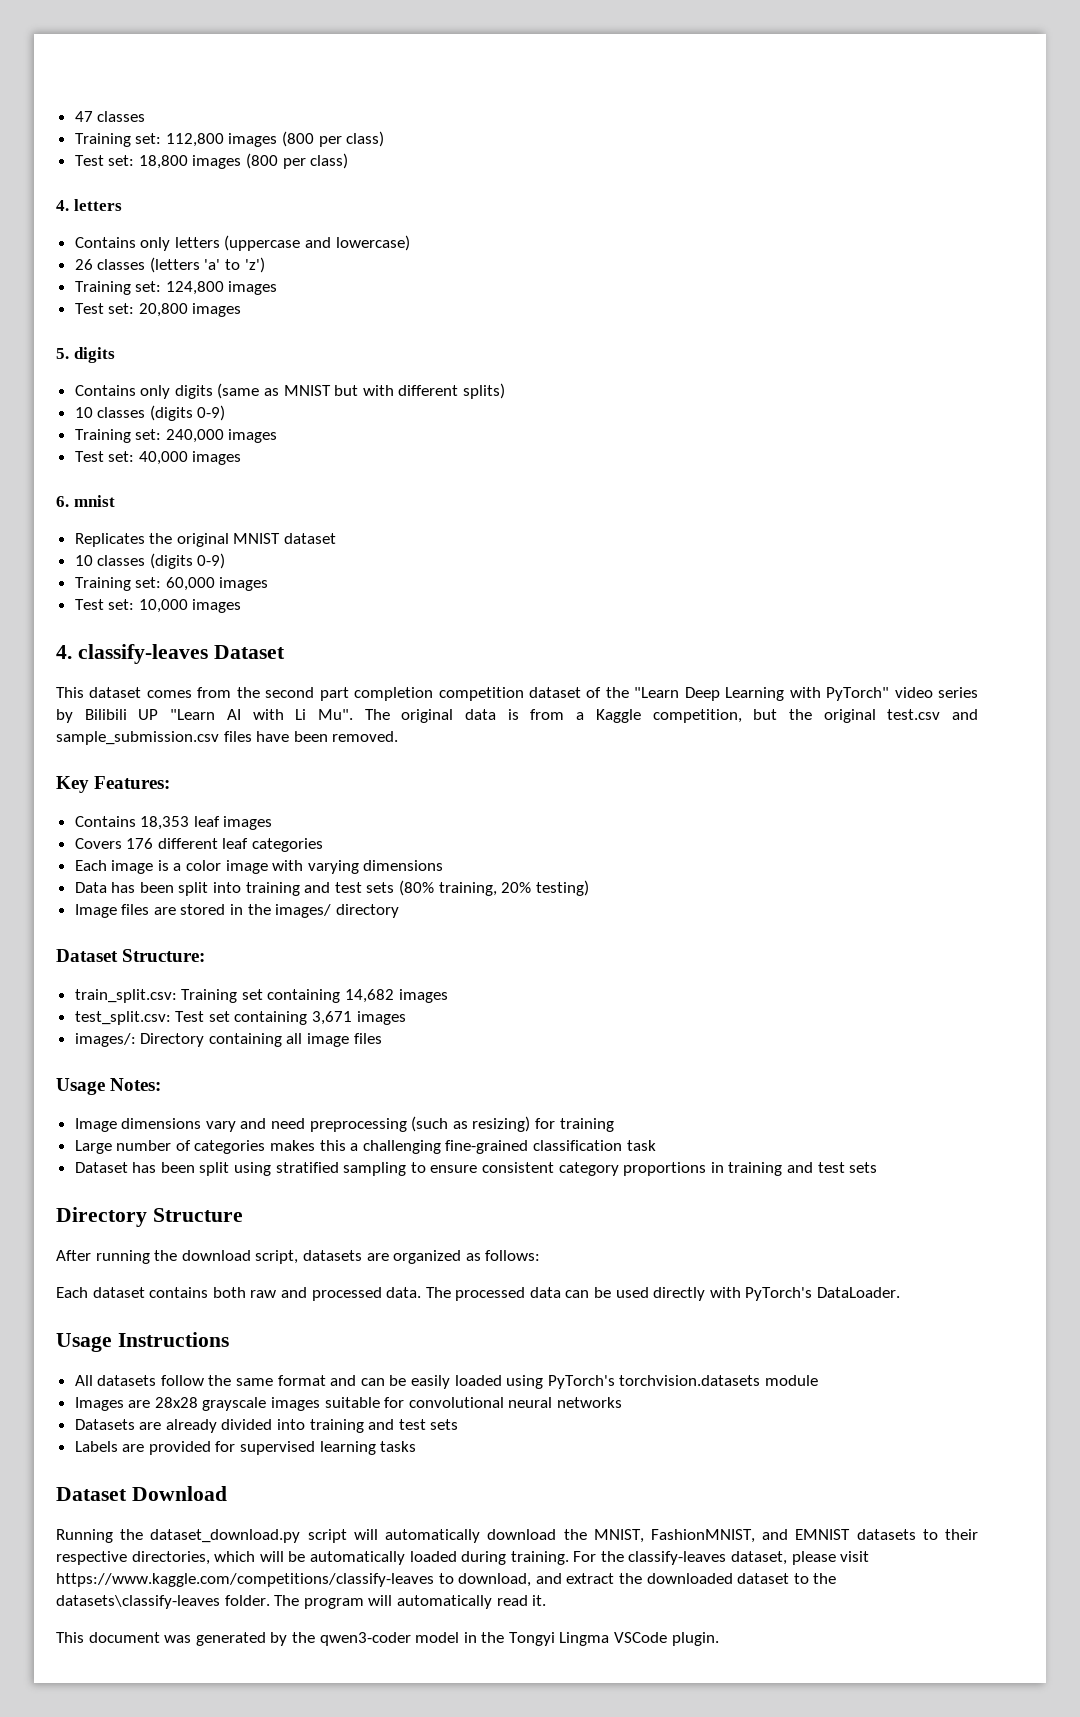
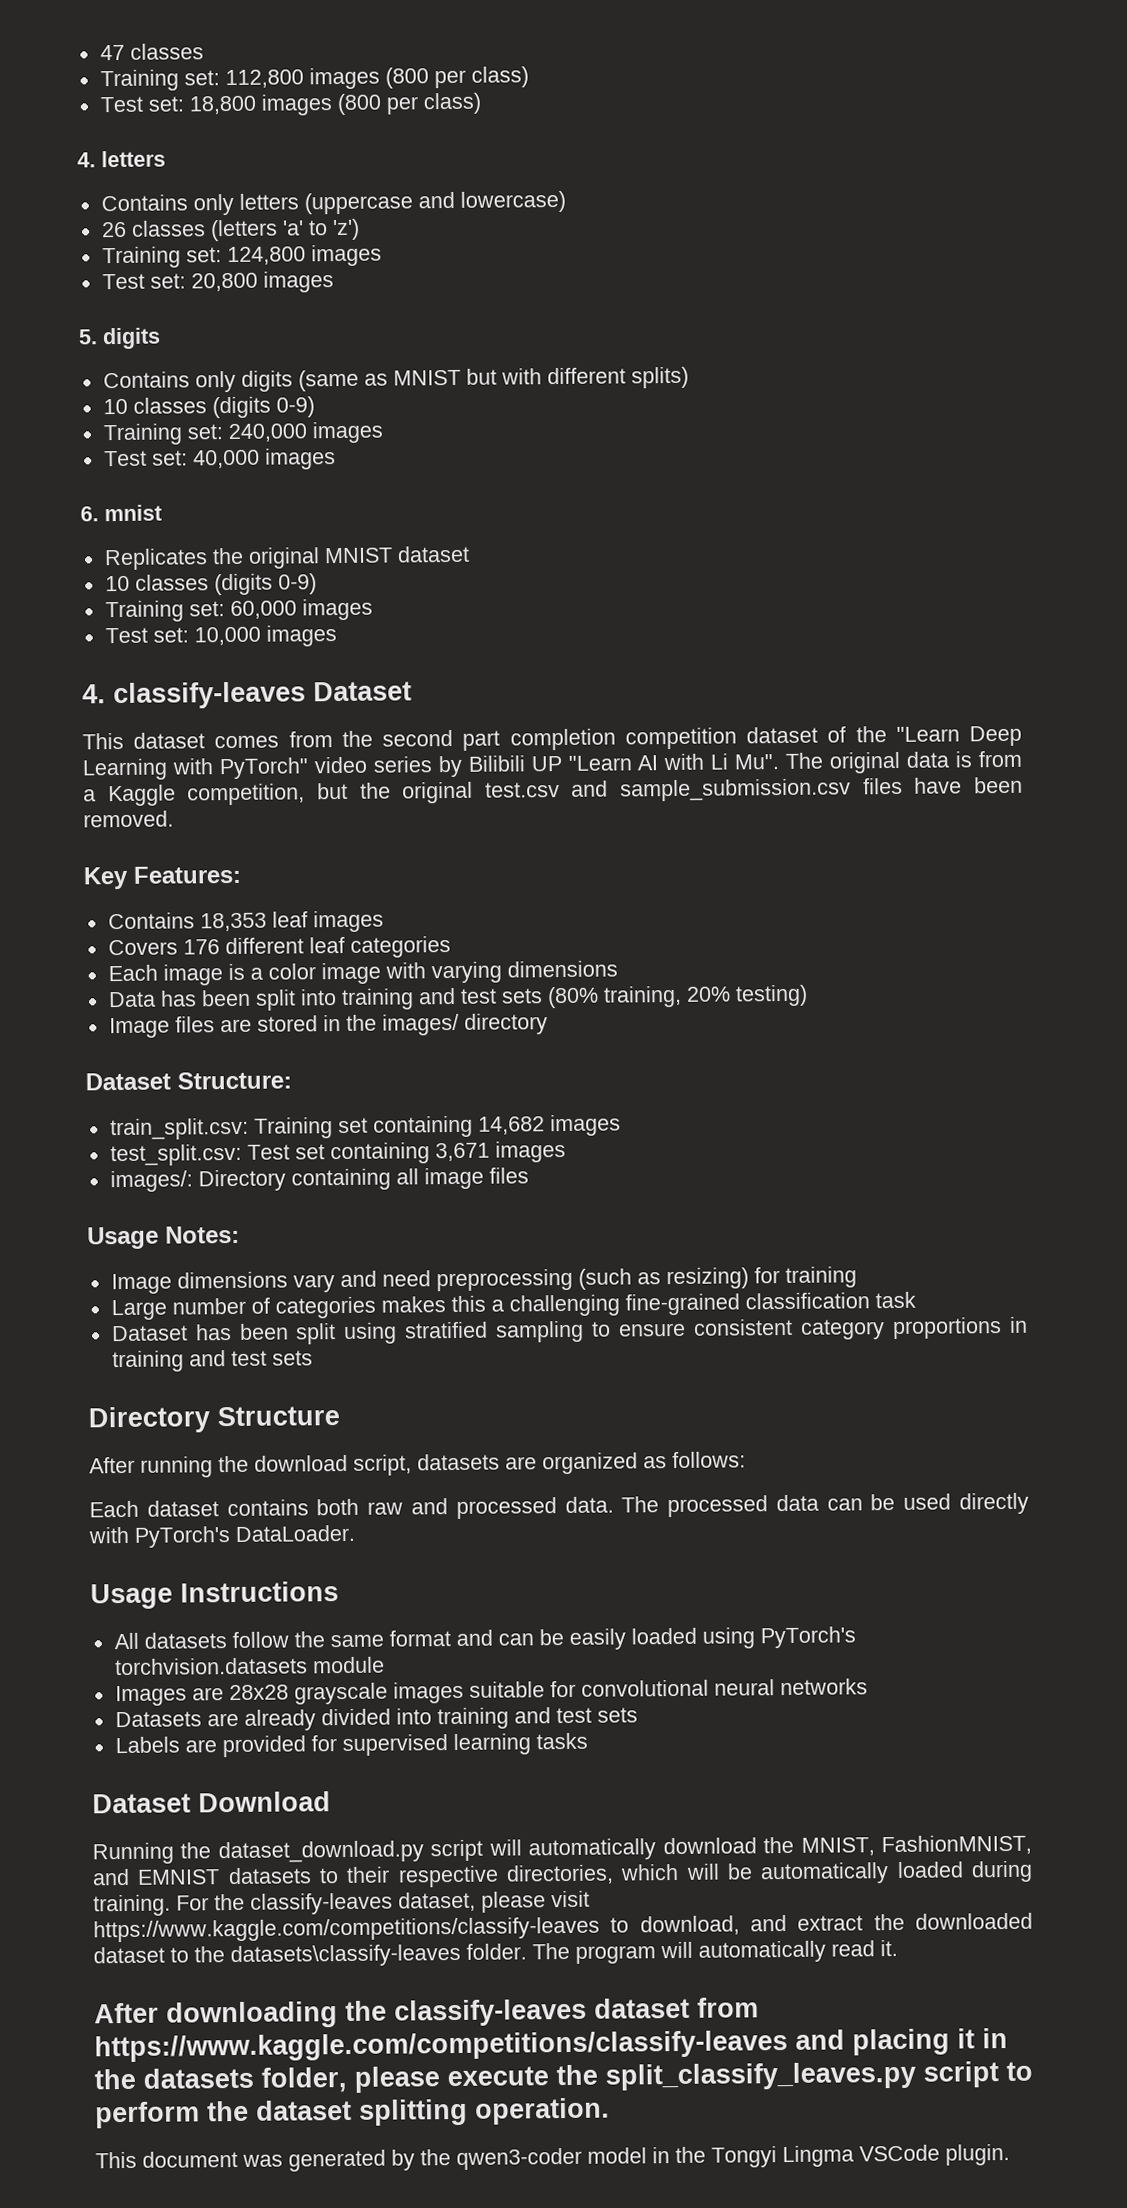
+ After downloading the classify-leaves dataset from https://www.kaggle.com/competitions/classify-leaves and placing it in the datasets folder, please execute the split_classify_leaves.py script to perform the dataset splitting operation.

